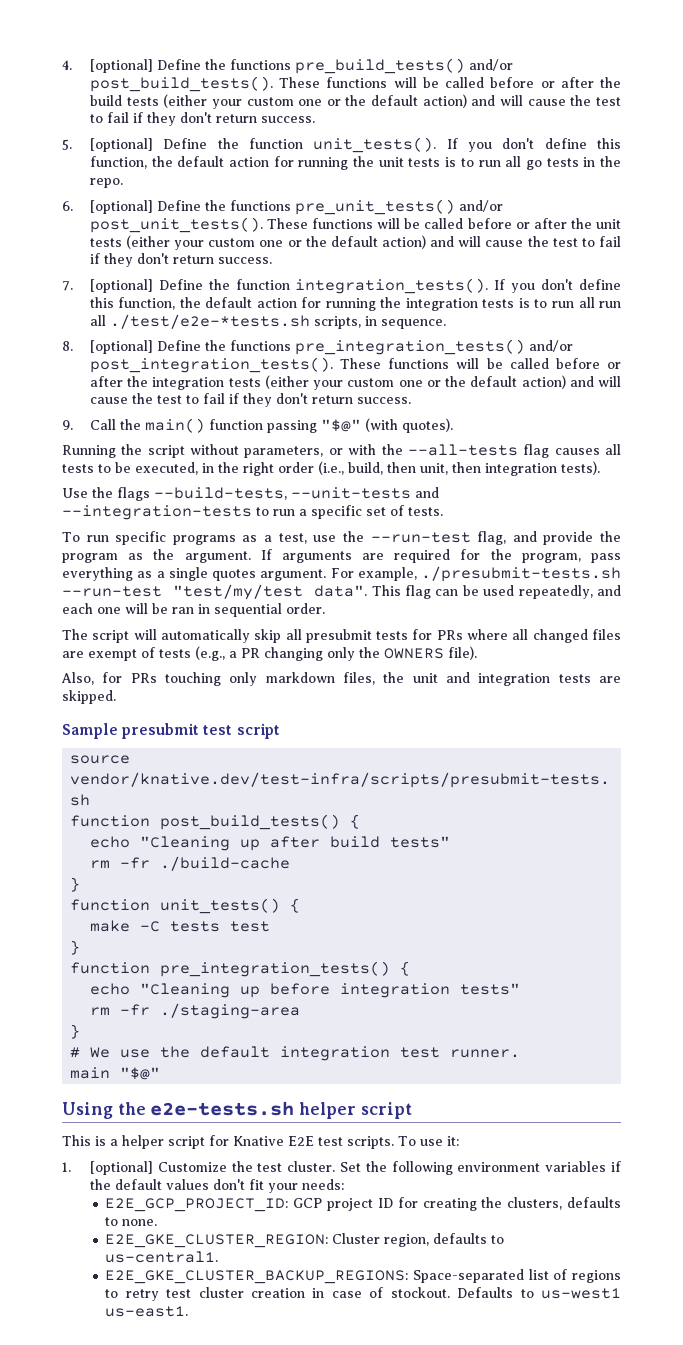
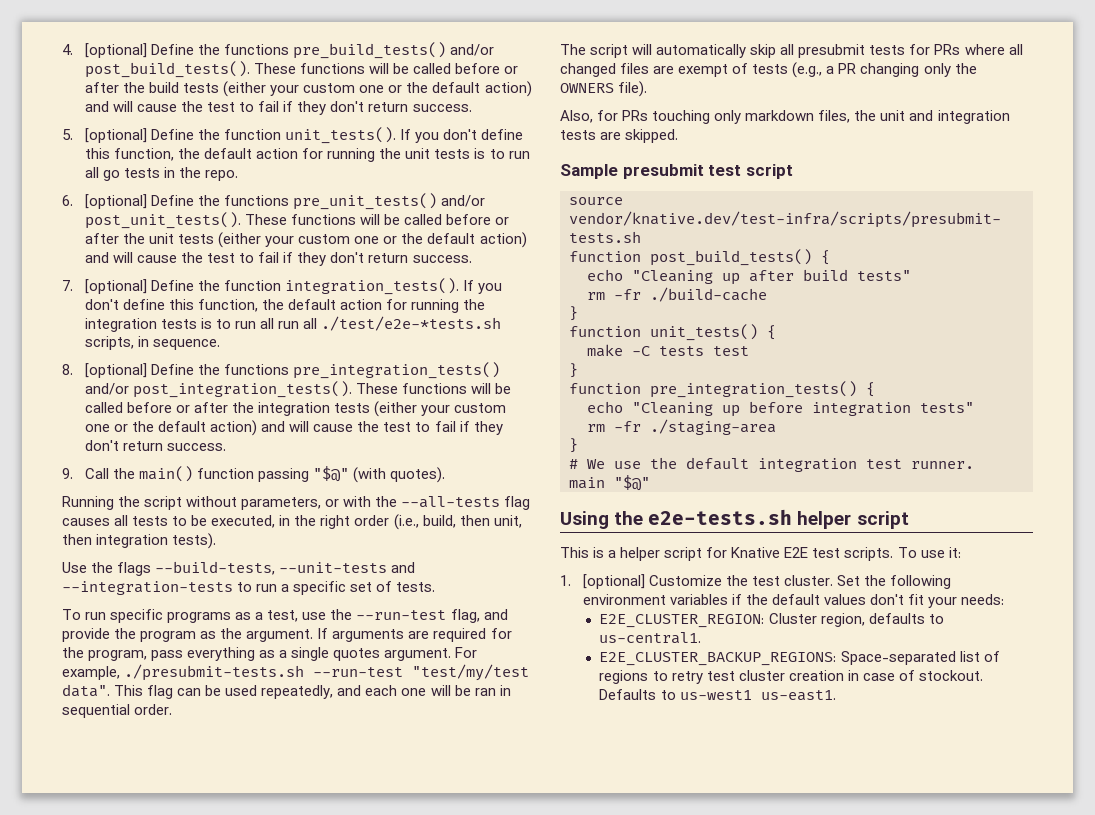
- E2E_GCP_PROJECT_ID: GCP project ID for creating the clusters, defaults to none.
- E2E_GKE_CLUSTER_REGION: Cluster region, defaults to us-central1.
+ E2E_CLUSTER_REGION: Cluster region, defaults to us-central1.
- E2E_GKE_CLUSTER_BACKUP_REGIONS: Space-separated list of regions to retry test cluster creation in case of stockout.
+ E2E_CLUSTER_BACKUP_REGIONS: Space-separated list of regions to retry test cluster creation in case of stockout.

